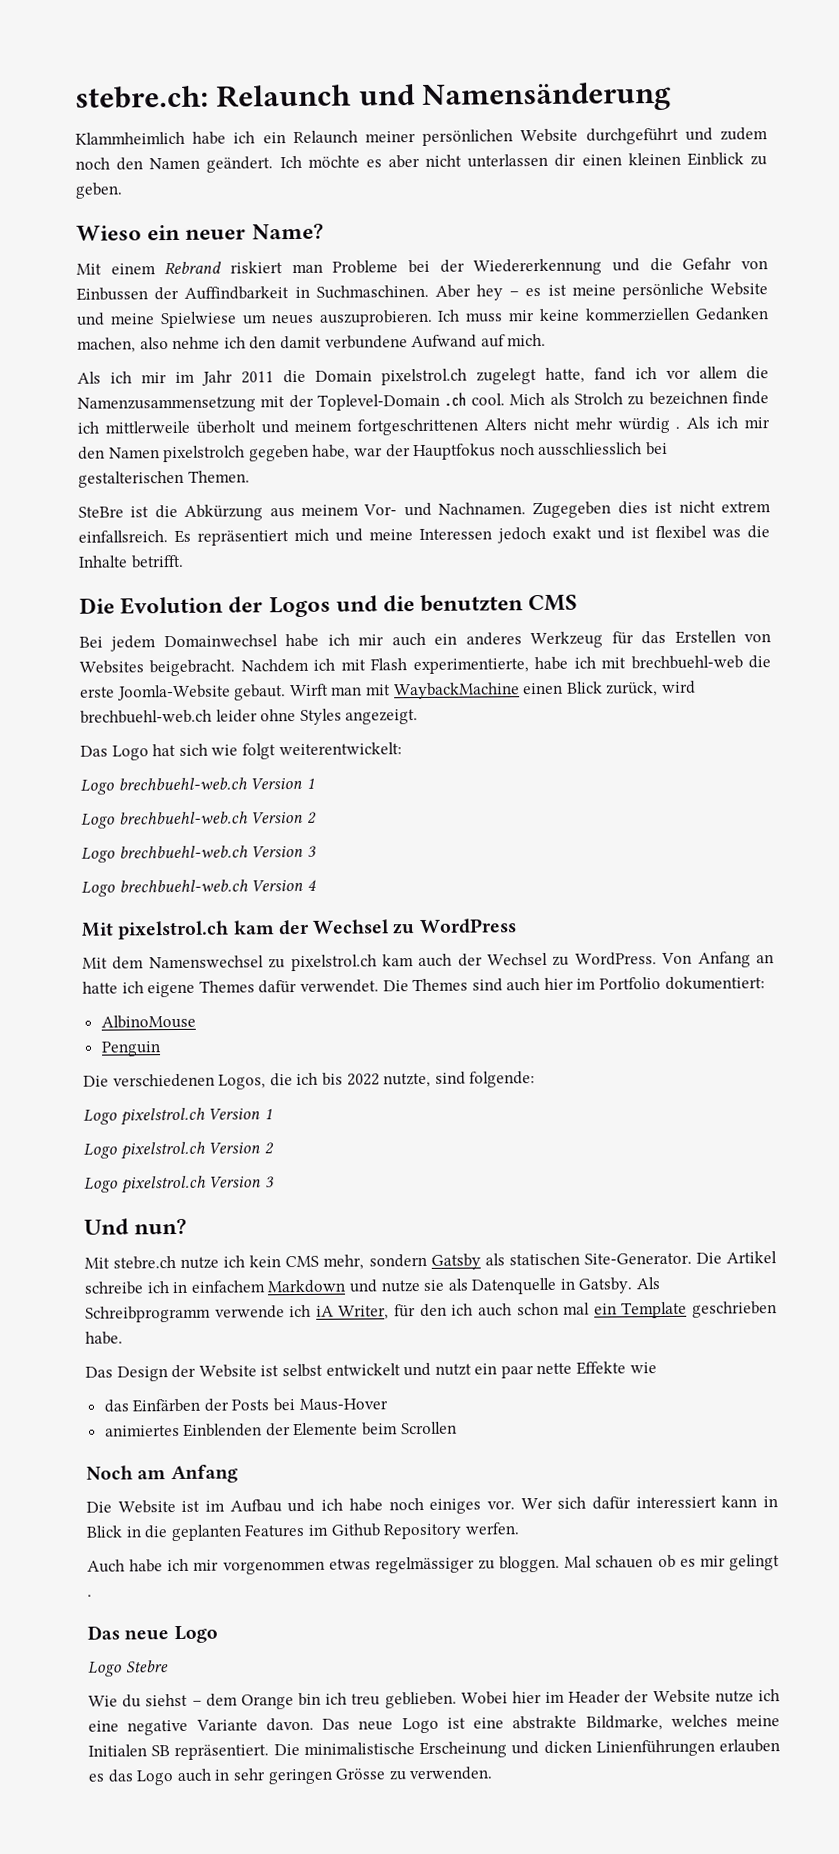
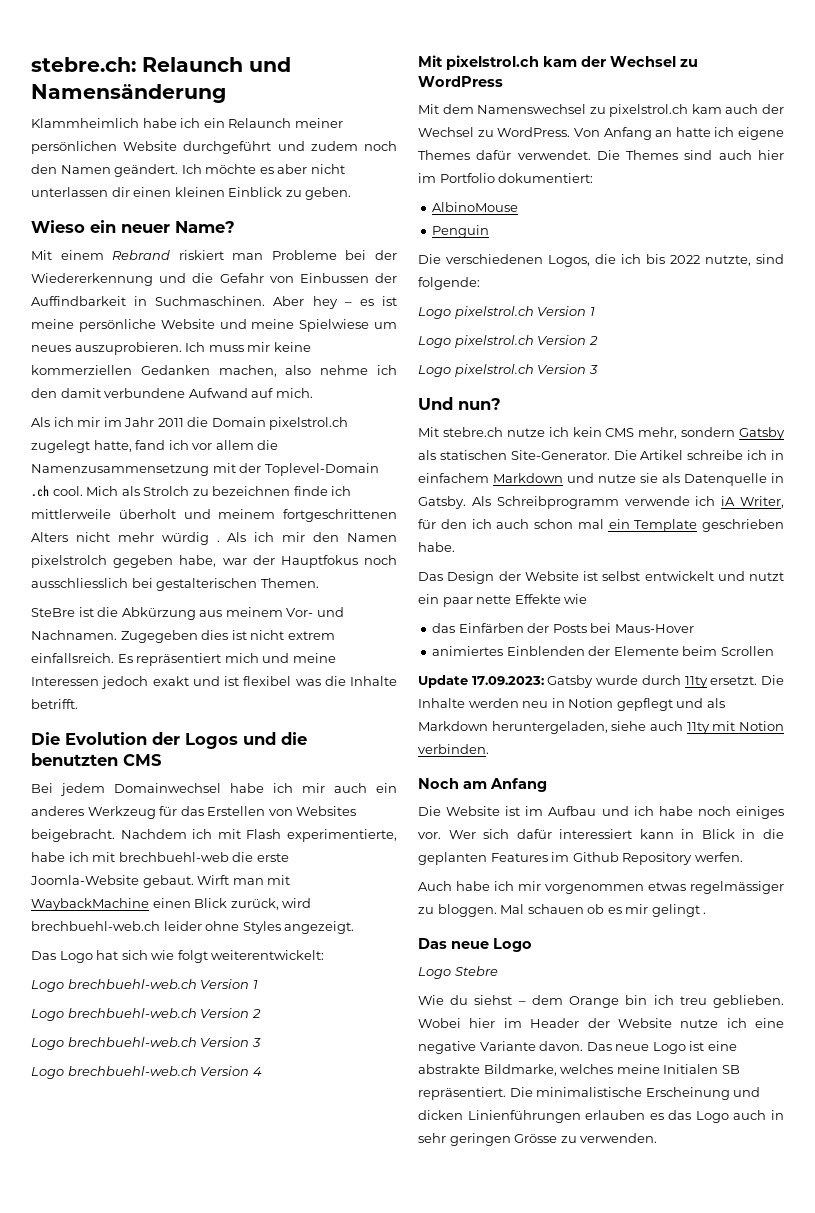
+ Update 17.09.2023: Gatsby wurde durch 11ty ersetzt. Die Inhalte werden neu in Notion gepflegt und als Markdown heruntergeladen, siehe auch 11ty mit Notion verbinden.

